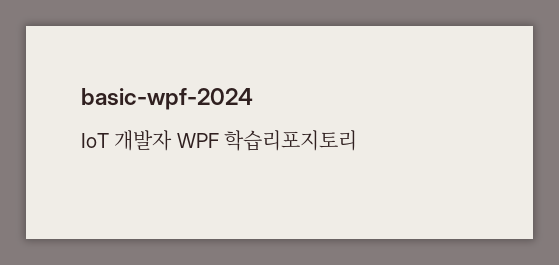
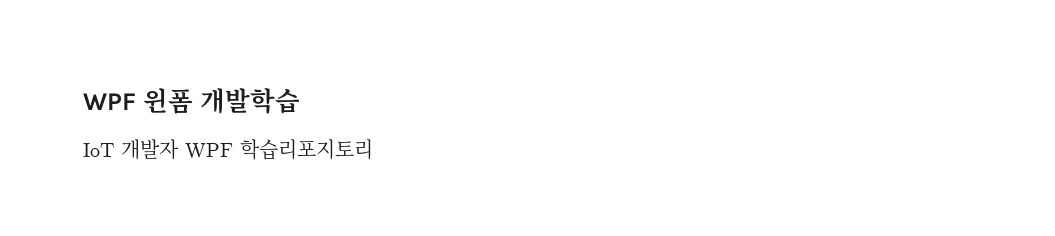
- basic-wpf-2024
+ WPF 윈폼 개발학습

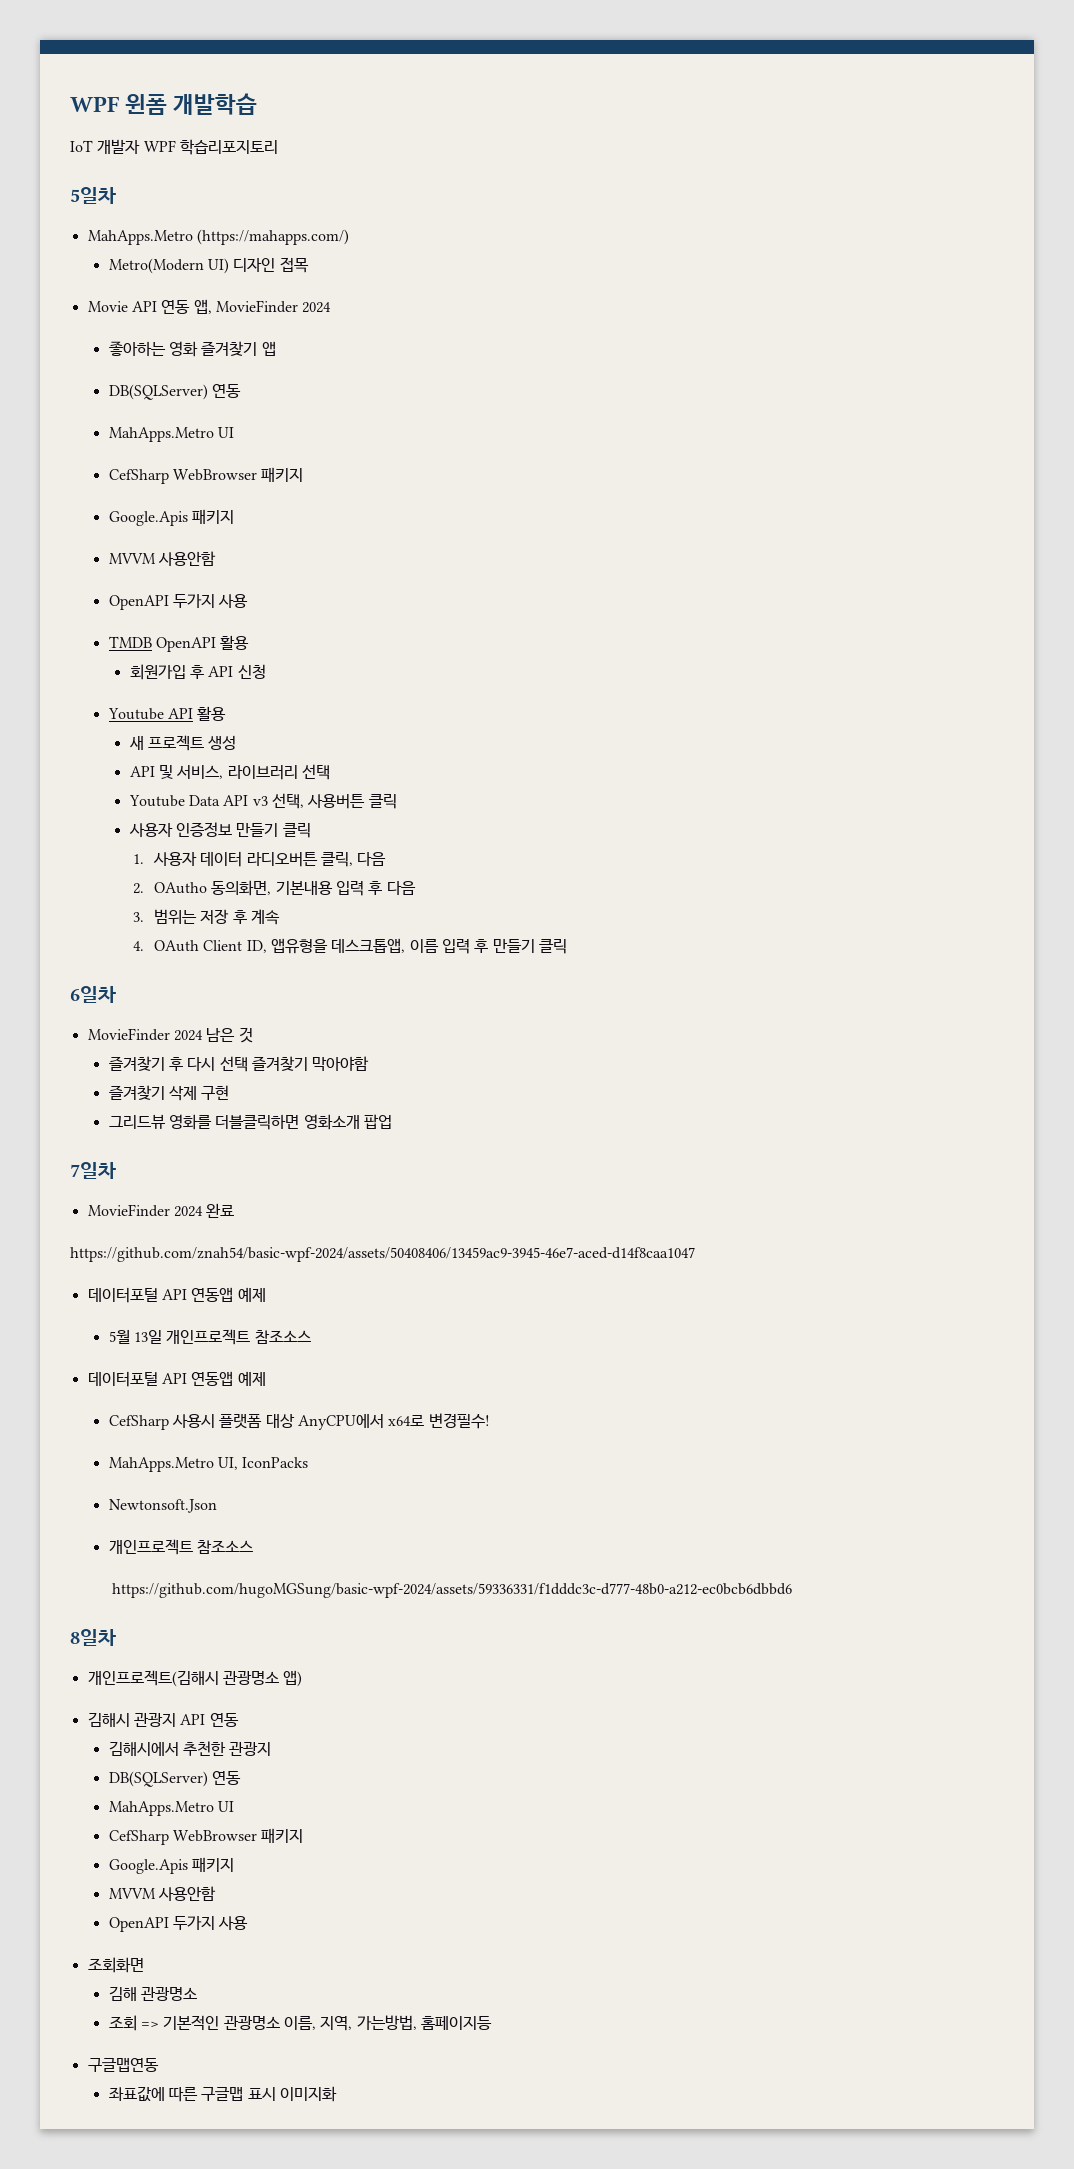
+ 5일차
+ MahApps.Metro (https://mahapps.com/)
+ Metro(Modern UI) 디자인 접목
+ Movie API 연동 앱, MovieFinder 2024
+ 좋아하는 영화 즐겨찾기 앱
+ DB(SQLServer) 연동
+ MahApps.Metro UI
+ CefSharp WebBrowser 패키지
+ Google.Apis 패키지
+ MVVM 사용안함
+ OpenAPI 두가지 사용
+ TMDB OpenAPI 활용
+ 회원가입 후 API 신청
+ Youtube API 활용
+ 새 프로젝트 생성
+ API 및 서비스, 라이브러리 선택
+ Youtube Data API v3 선택, 사용버튼 클릭
+ 사용자 인증정보 만들기 클릭
+ 1. 사용자 데이터 라디오버튼 클릭, 다음
+ 2. OAutho 동의화면, 기본내용 입력 후 다음
+ 3. 범위는 저장 후 계속
+ 4. OAuth Client ID, 앱유형을 데스크톱앱, 이름 입력 후 만들기 클릭
+ 6일차
+ MovieFinder 2024 남은 것
+ 즐겨찾기 후 다시 선택 즐겨찾기 막아야함
+ 즐겨찾기 삭제 구현
+ 그리드뷰 영화를 더블클릭하면 영화소개 팝업
+ 7일차
+ MovieFinder 2024 완료
+ https://github.com/znah54/basic-wpf-2024/assets/50408406/13459ac9-3945-46e7-aced-d14f8caa1047
+ 데이터포털 API 연동앱 예제
+ 5월 13일 개인프로젝트 참조소스
+ 데이터포털 API 연동앱 예제
+ CefSharp 사용시 플랫폼 대상 AnyCPU에서 x64로 변경필수!
+ MahApps.Metro UI, IconPacks
+ Newtonsoft.Json
+ 개인프로젝트 참조소스
+ https://github.com/hugoMGSung/basic-wpf-2024/assets/59336331/f1dddc3c-d777-48b0-a212-ec0bcb6dbbd6
+ 8일차
+ 개인프로젝트(김해시 관광명소 앱)
+ 김해시 관광지 API 연동
+ 김해시에서 추천한 관광지
+ DB(SQLServer) 연동
+ MahApps.Metro UI
+ CefSharp WebBrowser 패키지
+ Google.Apis 패키지
+ MVVM 사용안함
+ OpenAPI 두가지 사용
+ 조회화면
+ 김해 관광명소
+ 조회 => 기본적인 관광명소 이름, 지역, 가는방법, 홈페이지등
+ 구글맵연동
+ 좌표값에 따른 구글맵 표시 이미지화

